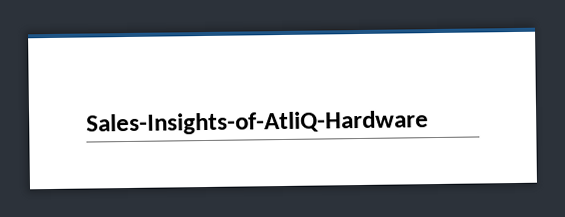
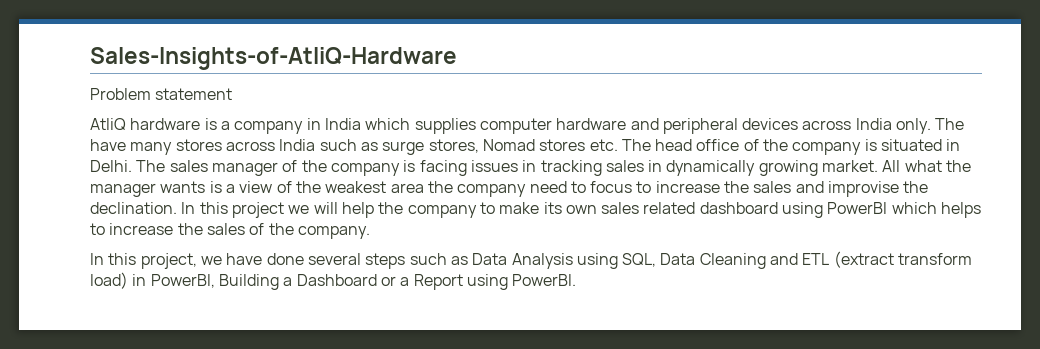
+ Problem statement
+ AtliQ hardware is a company in India which supplies computer hardware and peripheral devices across India only. The have many stores across India such as surge stores, Nomad stores etc. The head office of the company is situated in Delhi. The sales manager of the company is facing issues in tracking sales in dynamically growing market. All what the manager wants is a view of the weakest area the company need to focus to increase the sales and improvise the declination. In this project we will help the company to make its own sales related dashboard using PowerBI which helps to increase the sales of the company.
+ In this project, we have done several steps such as Data Analysis using SQL, Data Cleaning and ETL (extract transform load) in PowerBI, Building a Dashboard or a Report using PowerBI.

